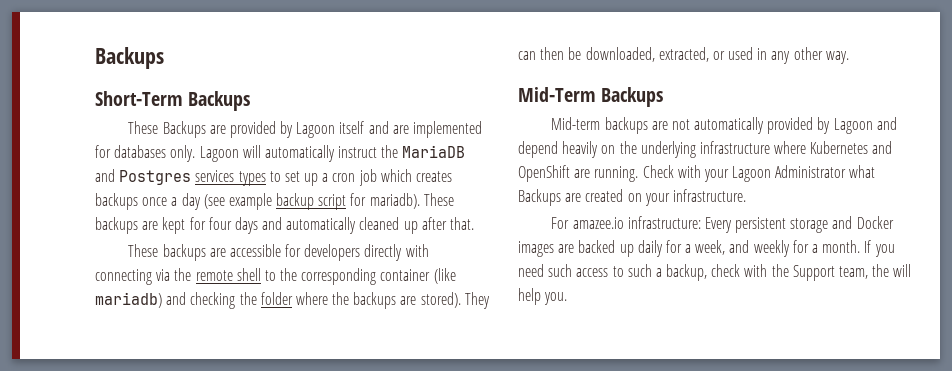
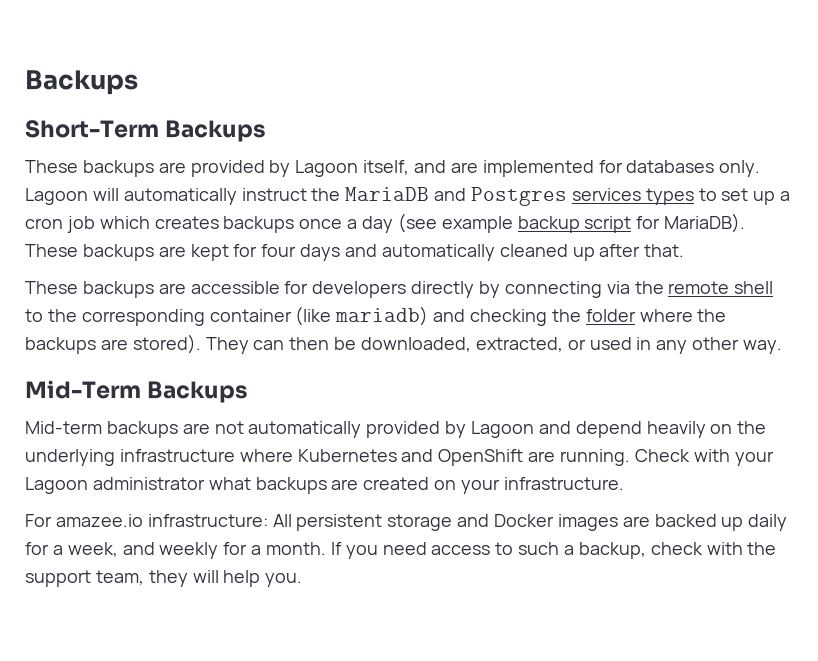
- These Backups are provided by Lagoon itself and are implemented for databases only.
+ These backups are provided by Lagoon itself, and are implemented for databases only.
- Lagoon will automatically instruct the MariaDB and Postgres services types to set up a cron job which creates backups once a day (see example backup script for mariadb).
+ Lagoon will automatically instruct the MariaDB and Postgres services types to set up a cron job which creates backups once a day (see example backup script for MariaDB).
- These backups are accessible for developers directly with connecting via the remote shell to the corresponding container (like mariadb) and checking the folder where the backups are stored).
+ These backups are accessible for developers directly by connecting via the remote shell to the corresponding container (like mariadb) and checking the folder where the backups are stored).
- Check with your Lagoon Administrator what Backups are created on your infrastructure.
+ Check with your Lagoon administrator what backups are created on your infrastructure.
- For amazee.io infrastructure: Every persistent storage and Docker images are backed up daily for a week, and weekly for a month.
+ For amazee.io infrastructure: All persistent storage and Docker images are backed up daily for a week, and weekly for a month.
- If you need such access to such a backup, check with the Support team, the will help you.
+ If you need access to such a backup, check with the support team, they will help you.

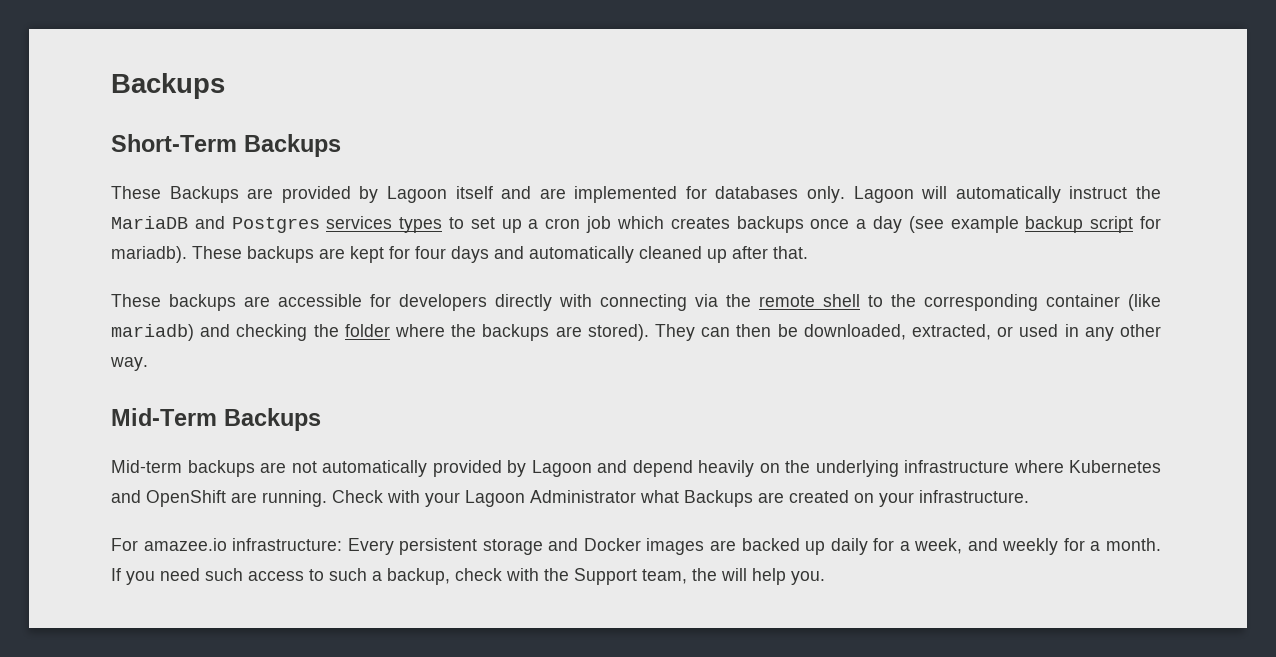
- These backups are provided by Lagoon itself, and are implemented for databases only.
+ These Backups are provided by Lagoon itself and are implemented for databases only.
- Lagoon will automatically instruct the MariaDB and Postgres services types to set up a cron job which creates backups once a day (see example backup script for MariaDB).
+ Lagoon will automatically instruct the MariaDB and Postgres services types to set up a cron job which creates backups once a day (see example backup script for mariadb).
- These backups are accessible for developers directly by connecting via the remote shell to the corresponding container (like mariadb) and checking the folder where the backups are stored).
+ These backups are accessible for developers directly with connecting via the remote shell to the corresponding container (like mariadb) and checking the folder where the backups are stored).
- Check with your Lagoon administrator what backups are created on your infrastructure.
+ Check with your Lagoon Administrator what Backups are created on your infrastructure.
- For amazee.io infrastructure: All persistent storage and Docker images are backed up daily for a week, and weekly for a month.
+ For amazee.io infrastructure: Every persistent storage and Docker images are backed up daily for a week, and weekly for a month.
- If you need access to such a backup, check with the support team, they will help you.
+ If you need such access to such a backup, check with the Support team, the will help you.

